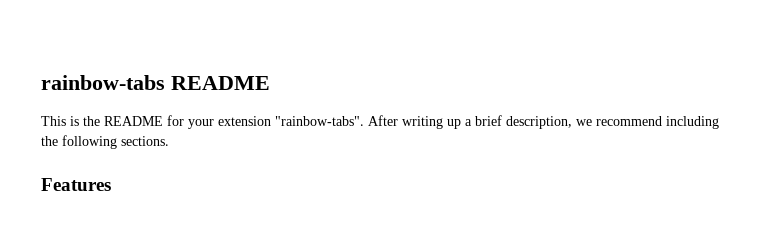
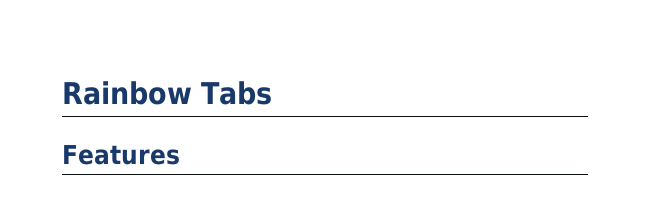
- rainbow-tabs README
- This is the README for your extension "rainbow-tabs". After writing up a brief description, we recommend including the following sections.
+ Rainbow Tabs

